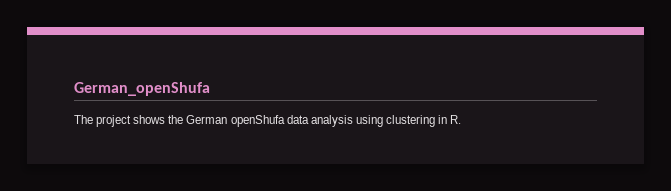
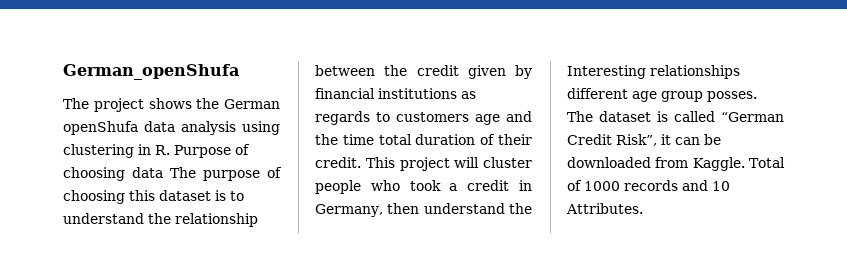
- The project shows the German openShufa data analysis using clustering in R.
+ The project shows the German openShufa data analysis using clustering in R. Purpose of choosing data The purpose of choosing this dataset is to understand the relationship between the credit given by financial institutions as regards to customers age and the time total duration of their credit. This project will cluster people who took a credit in Germany, then understand the Interesting relationships different age group posses. The dataset is called “German Credit Risk”, it can be downloaded from Kaggle. Total of 1000 records and 10 Attributes.

